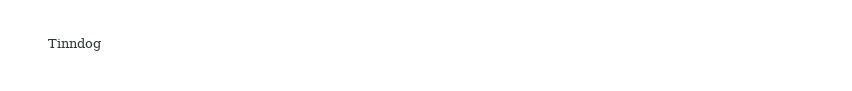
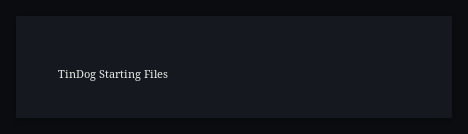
- Tinndog
+ TinDog Starting Files

